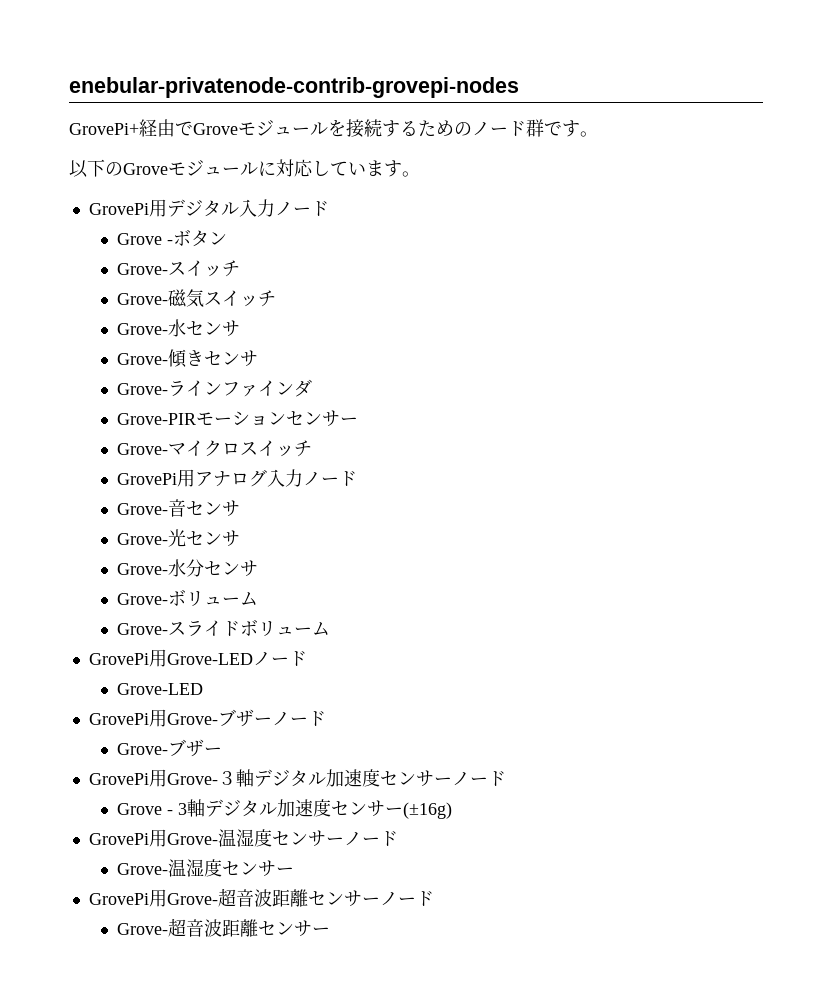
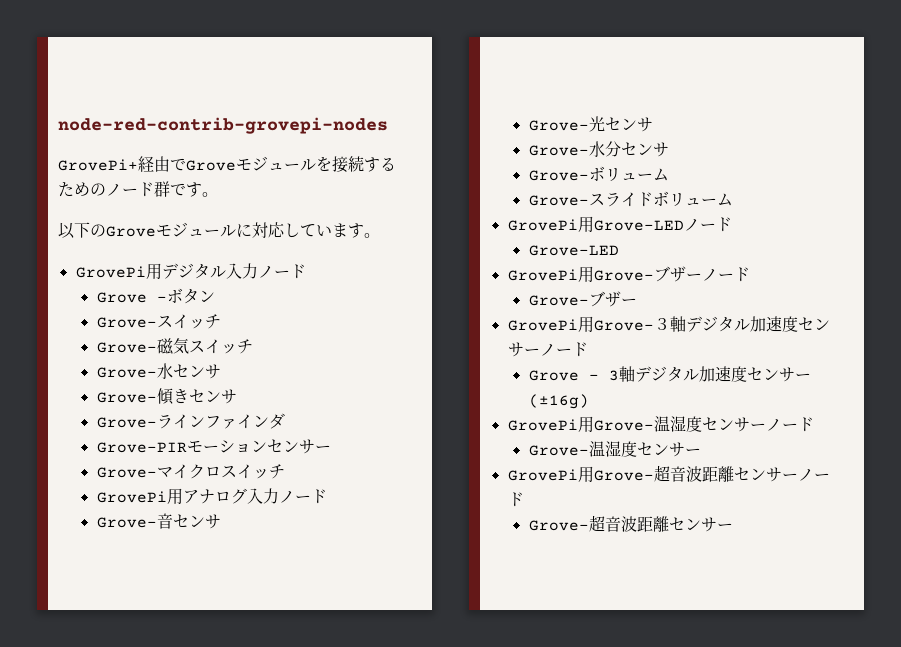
- enebular-privatenode-contrib-grovepi-nodes
+ node-red-contrib-grovepi-nodes

